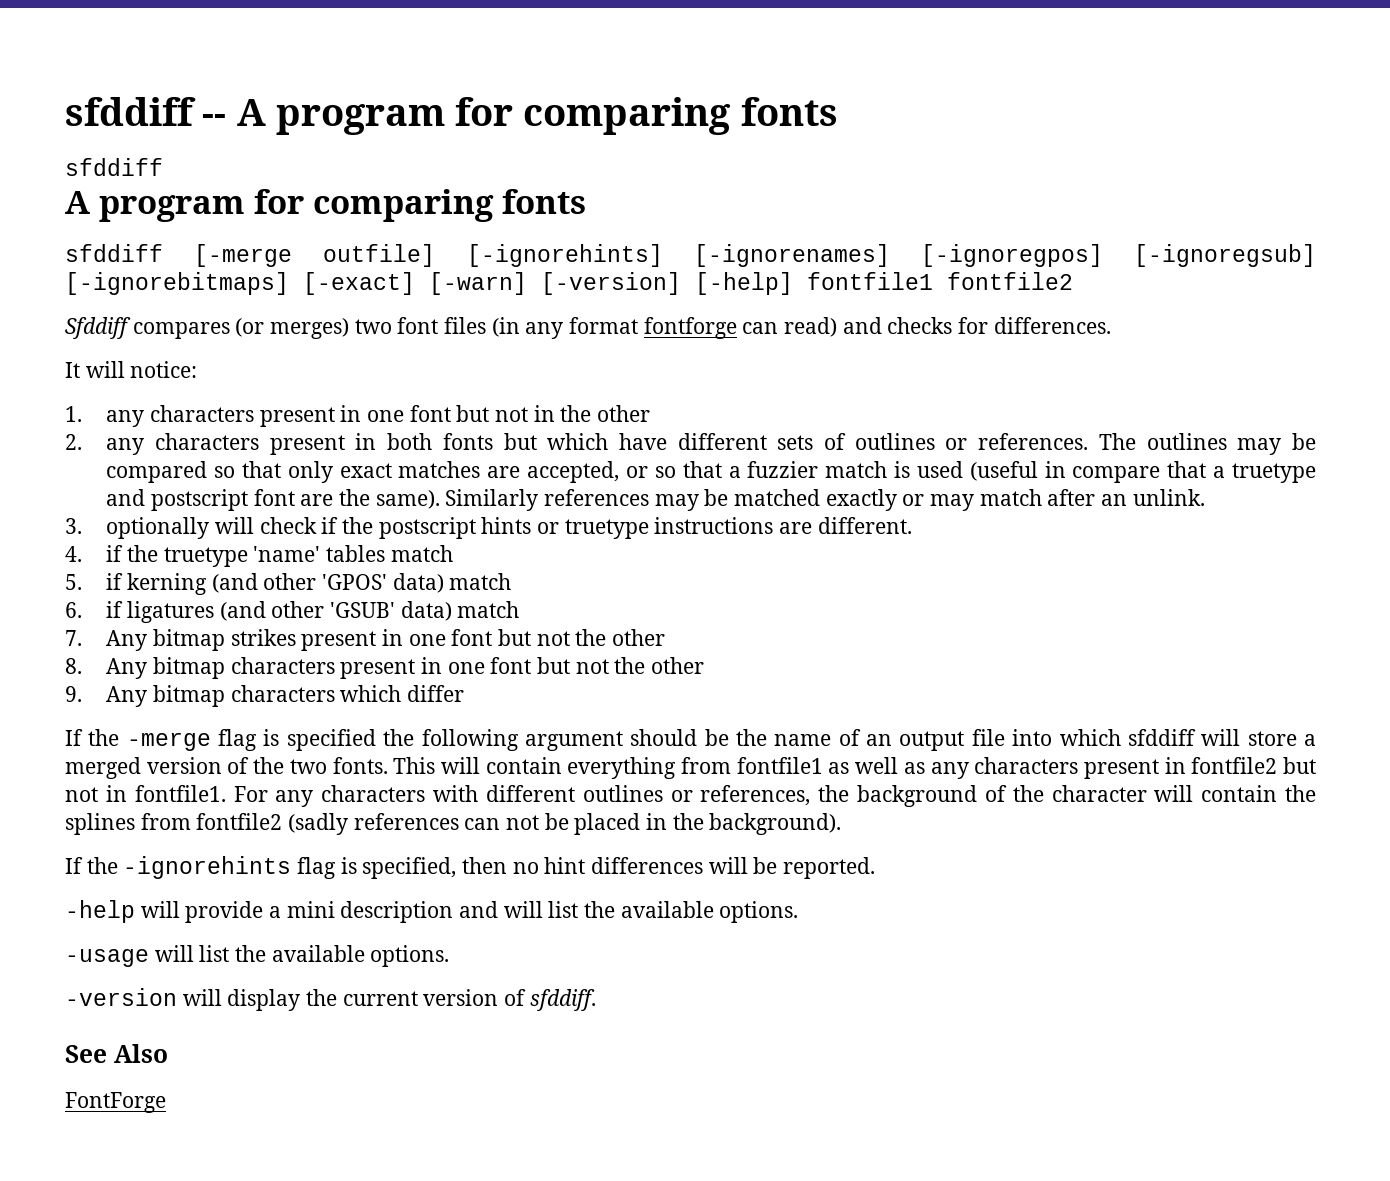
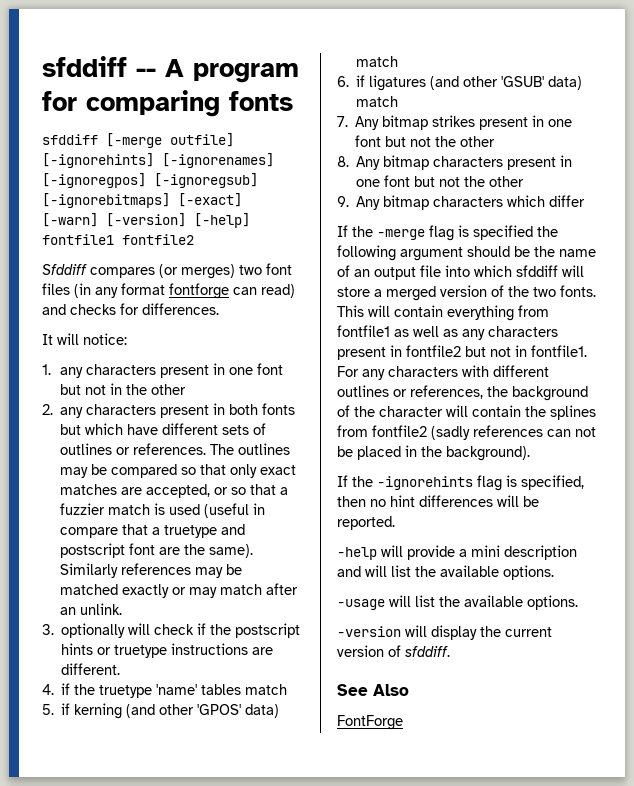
  sfddiff -- A program for comparing fonts
- sfddiff
- A program for comparing fonts

